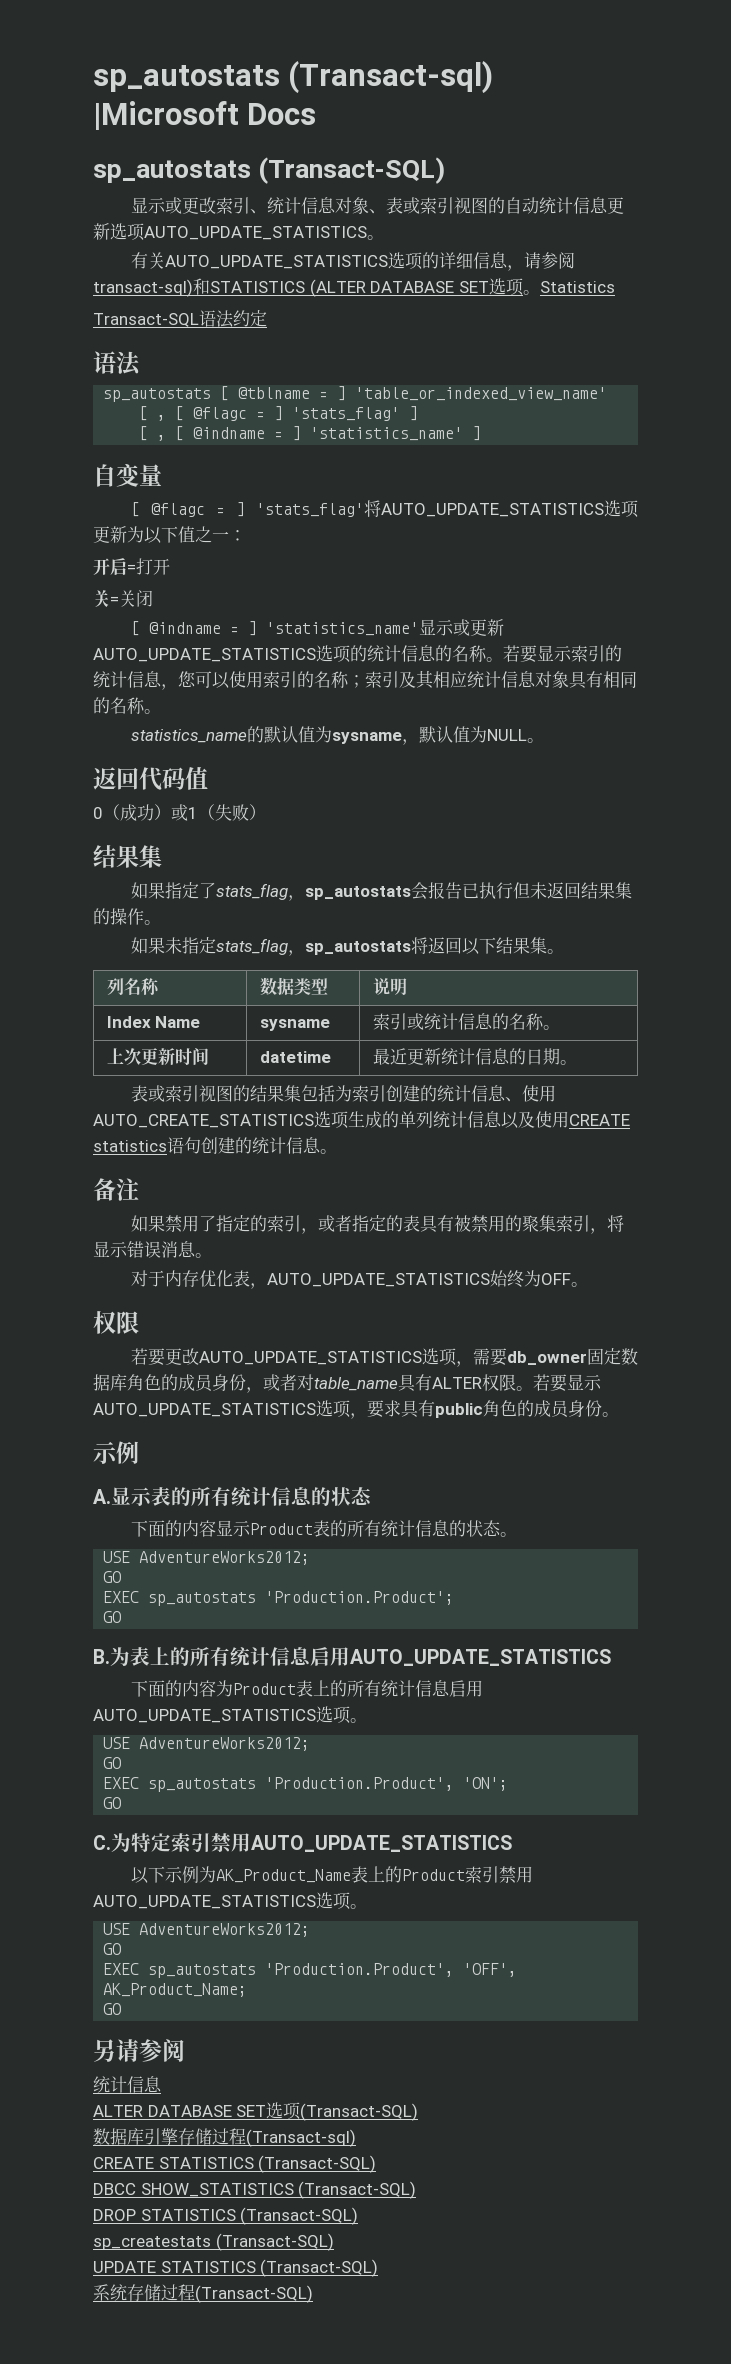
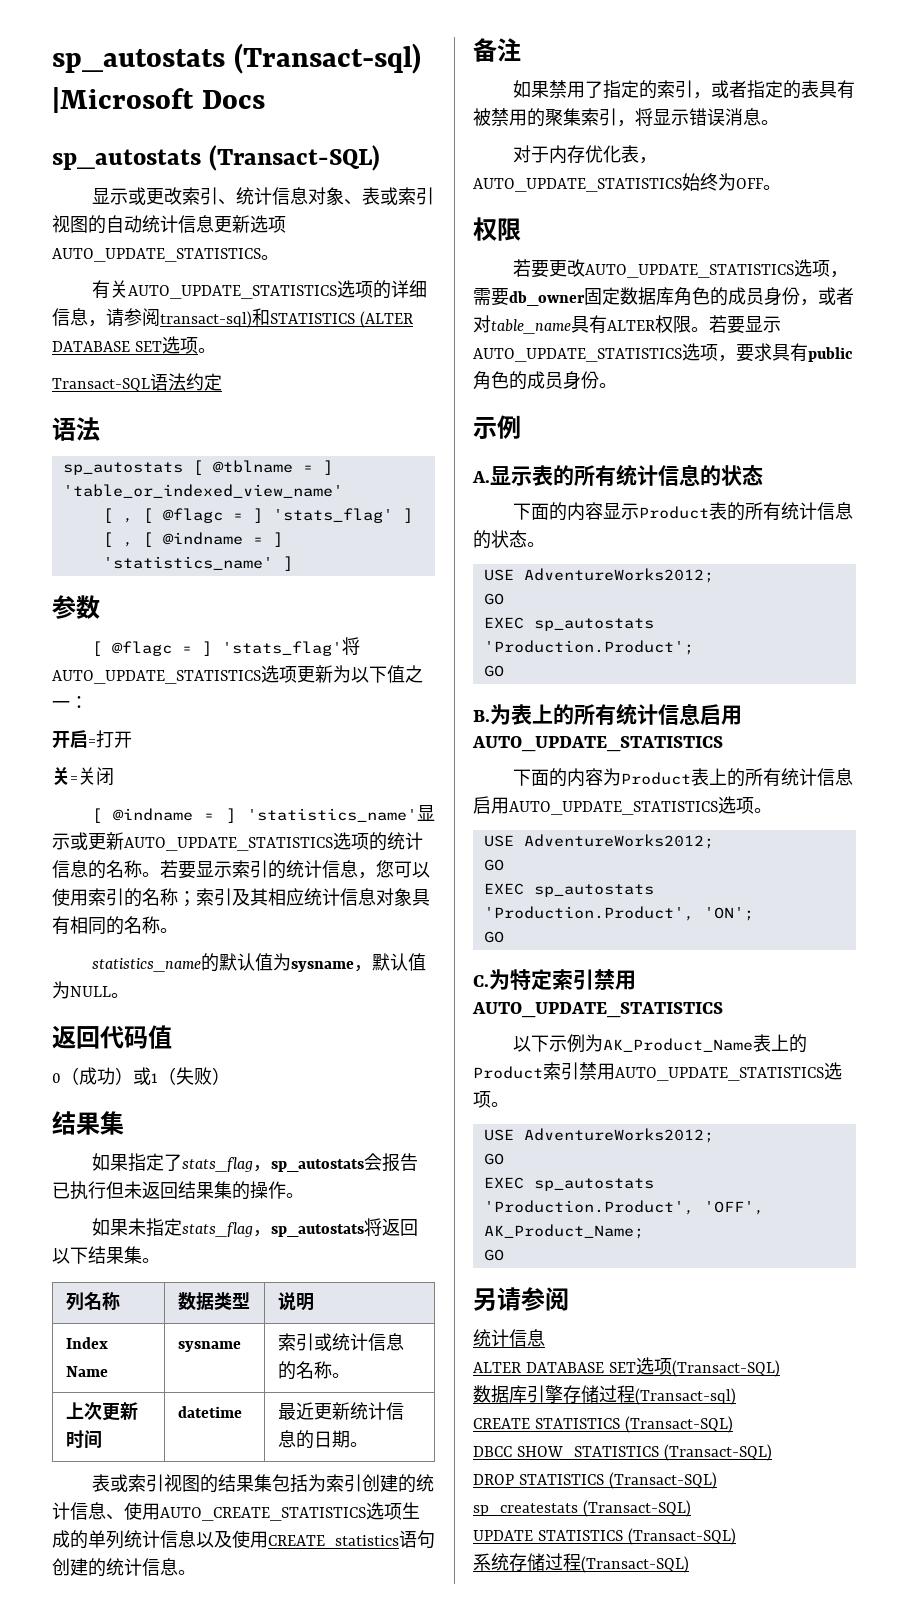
- Statistics
- 自变量
+ 参数

